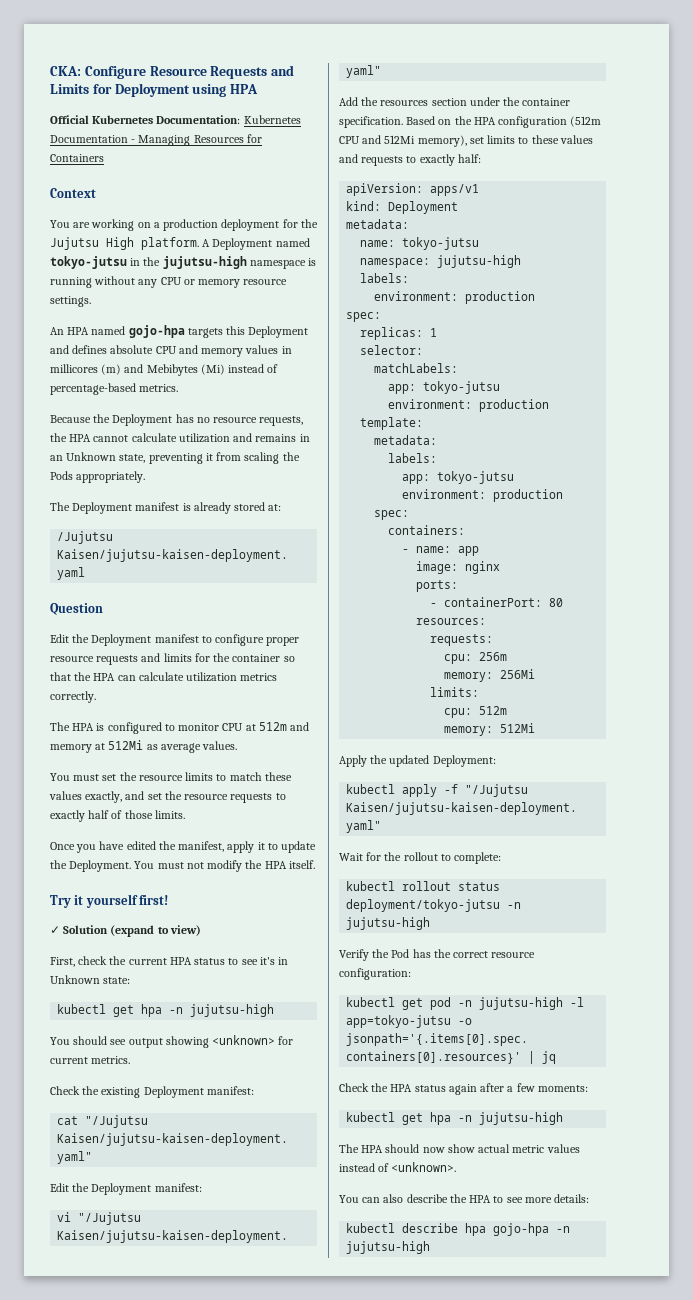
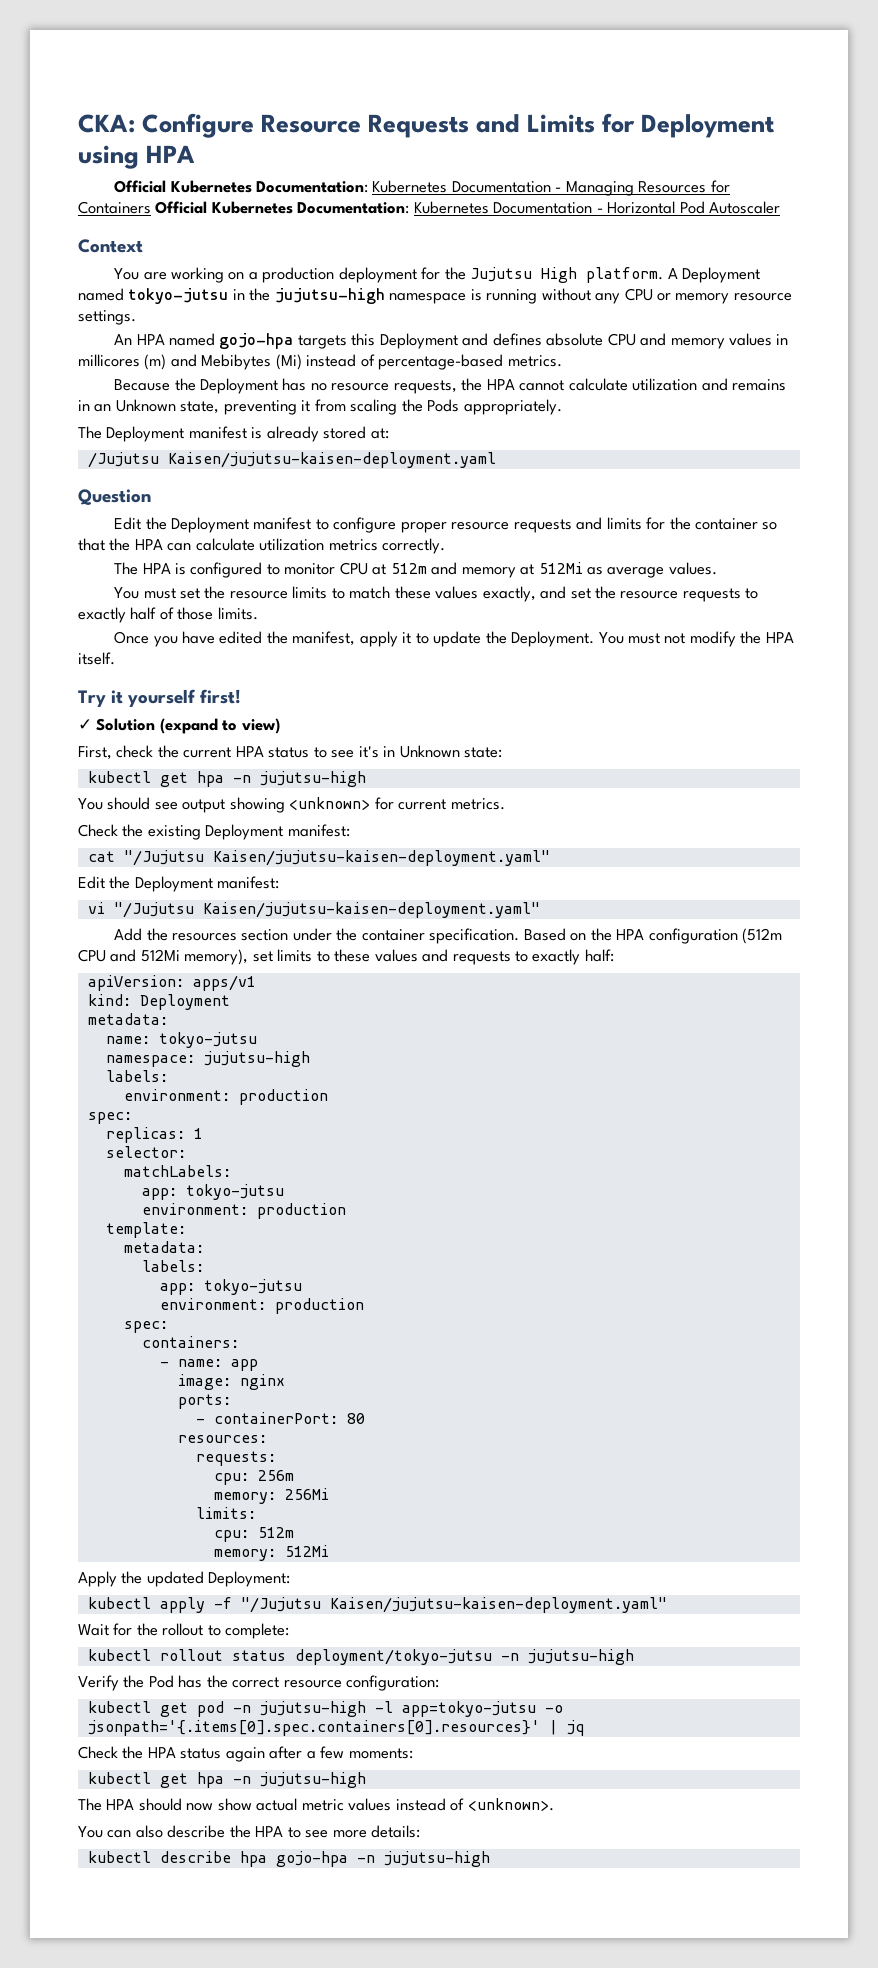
- Official Kubernetes Documentation: Kubernetes Documentation - Managing Resources for Containers
+ Official Kubernetes Documentation: Kubernetes Documentation - Managing Resources for Containers Official Kubernetes Documentation: Kubernetes Documentation - Horizontal Pod Autoscaler

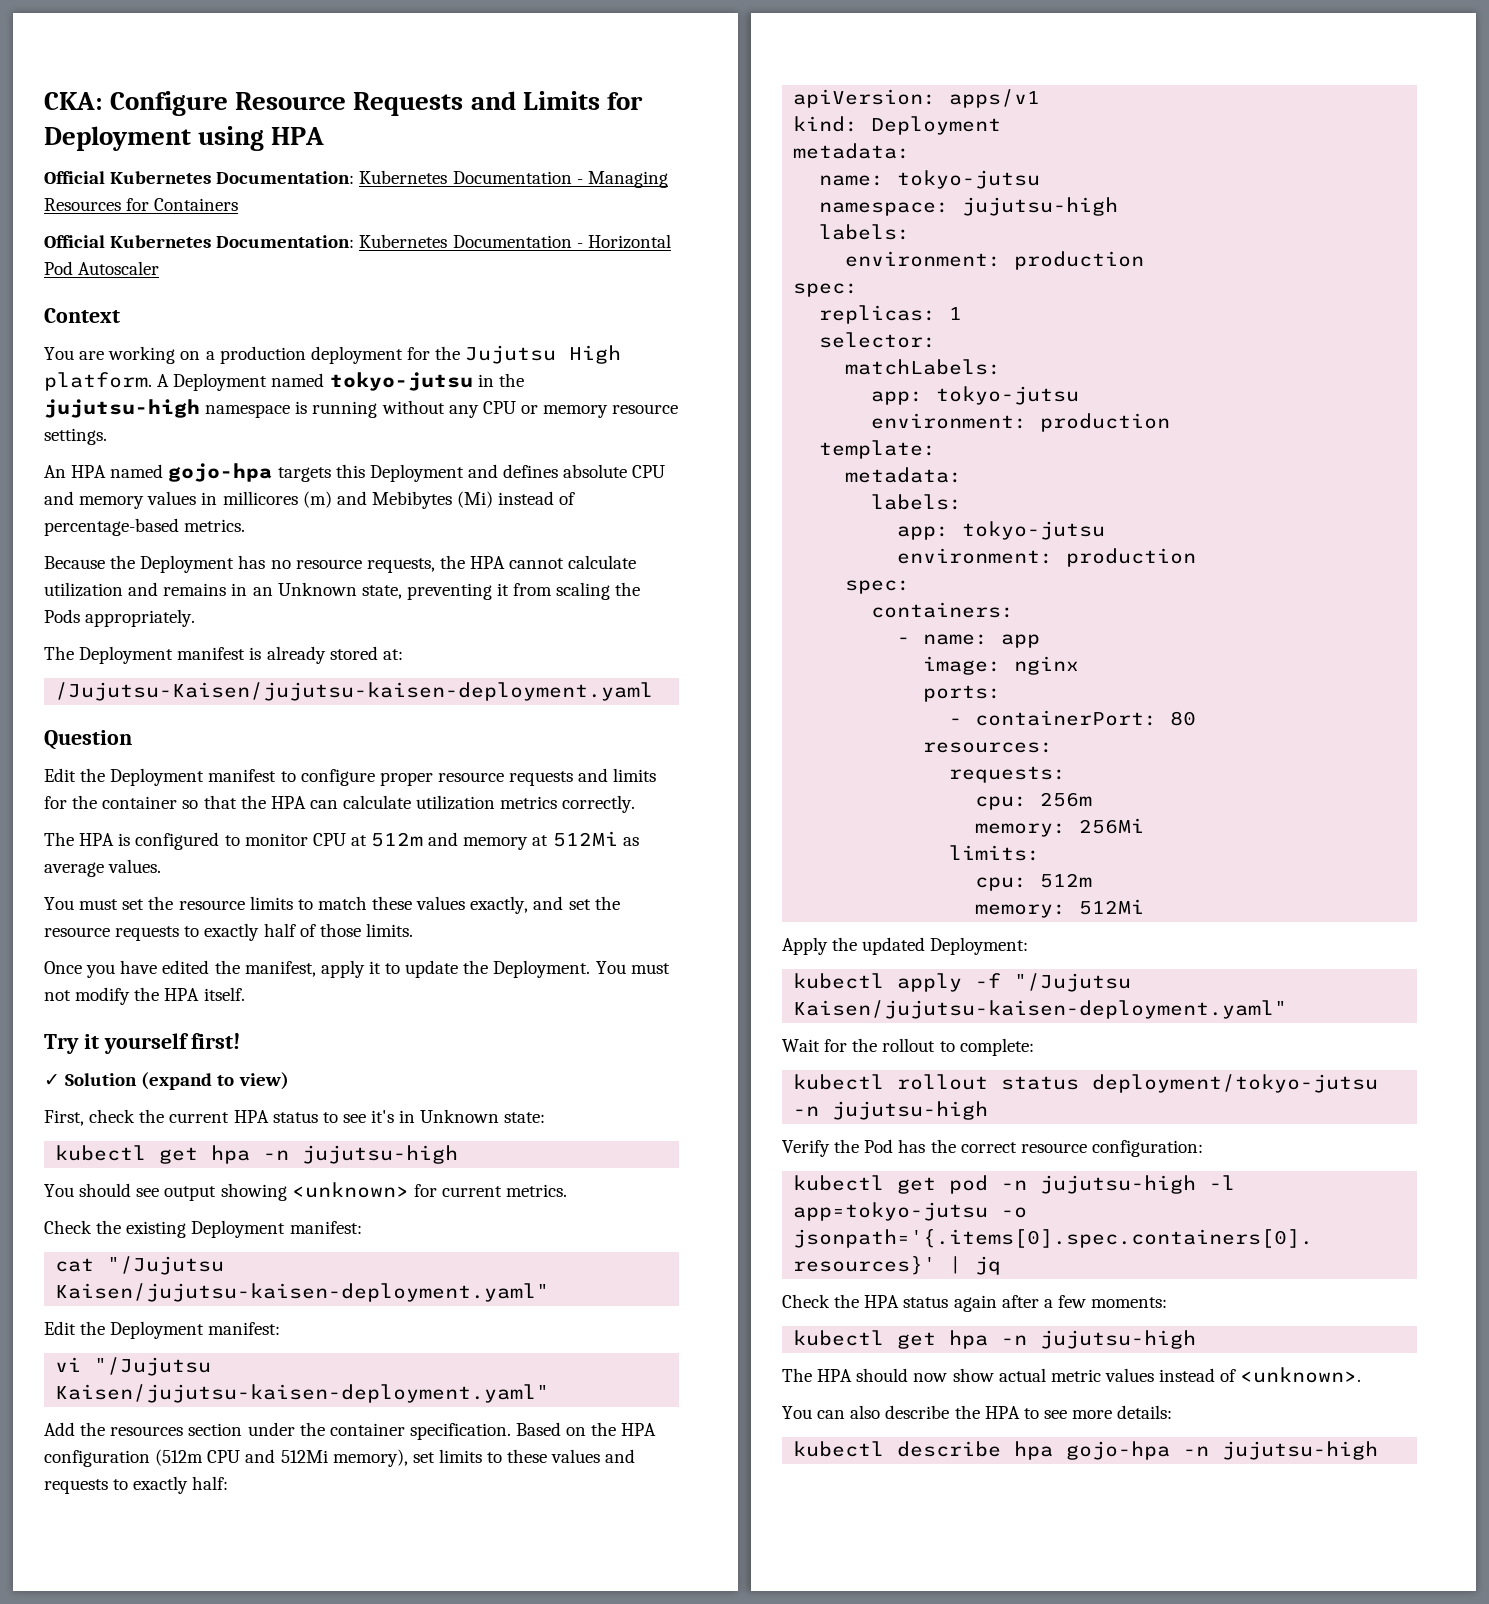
- Official Kubernetes Documentation: Kubernetes Documentation - Managing Resources for Containers Official Kubernetes Documentation: Kubernetes Documentation - Horizontal Pod Autoscaler
+ Official Kubernetes Documentation: Kubernetes Documentation - Managing Resources for Containers
+ Official Kubernetes Documentation: Kubernetes Documentation - Horizontal Pod Autoscaler
- /Jujutsu Kaisen/jujutsu-kaisen-deployment.yaml
+ /Jujutsu-Kaisen/jujutsu-kaisen-deployment.yaml

